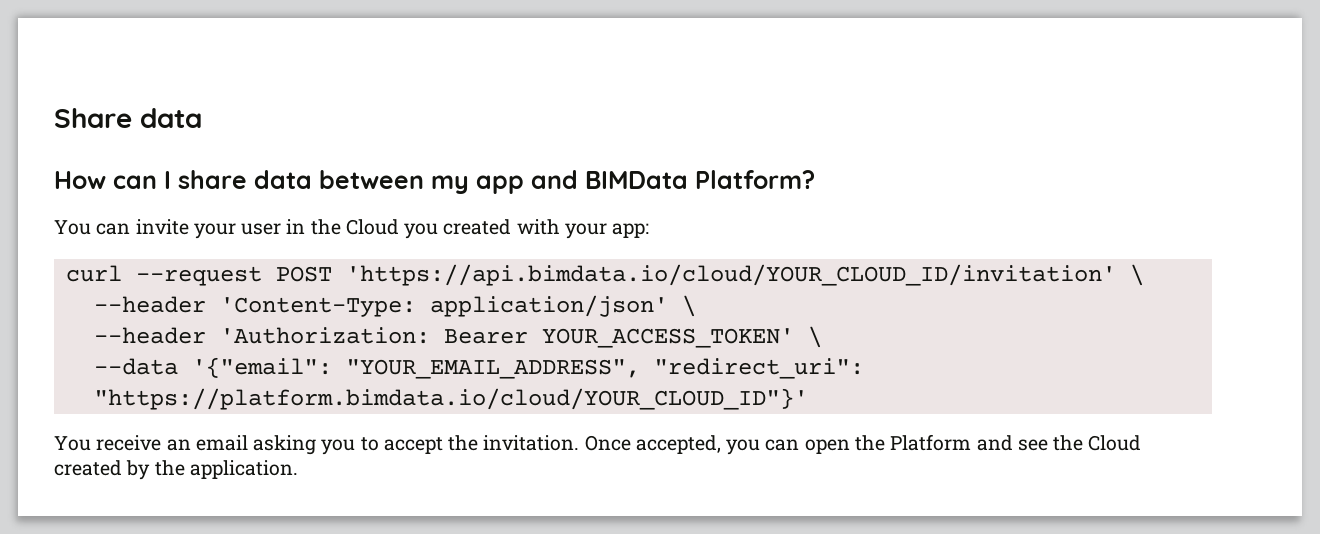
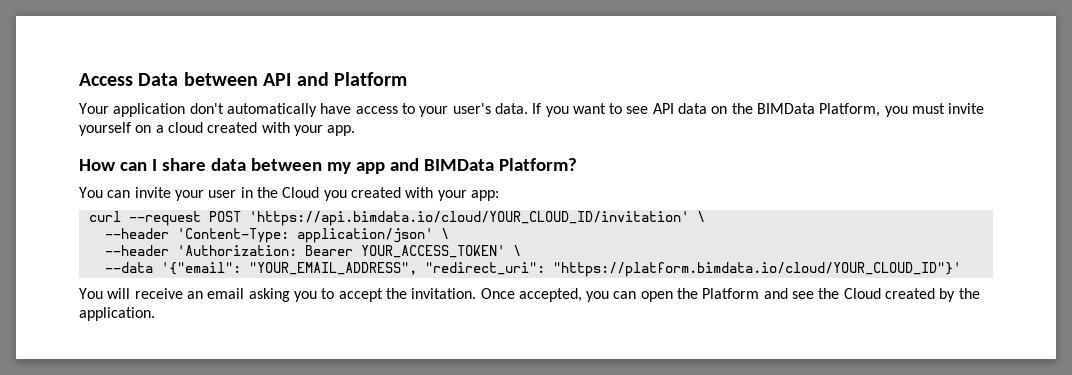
- Share data
+ Access Data between API and Platform
+ Your application don't automatically have access to your user's data. If you want to see API data on the BIMData Platform, you must invite yourself on a cloud created with your app.
- You receive an email asking you to accept the invitation.
+ You will receive an email asking you to accept the invitation.

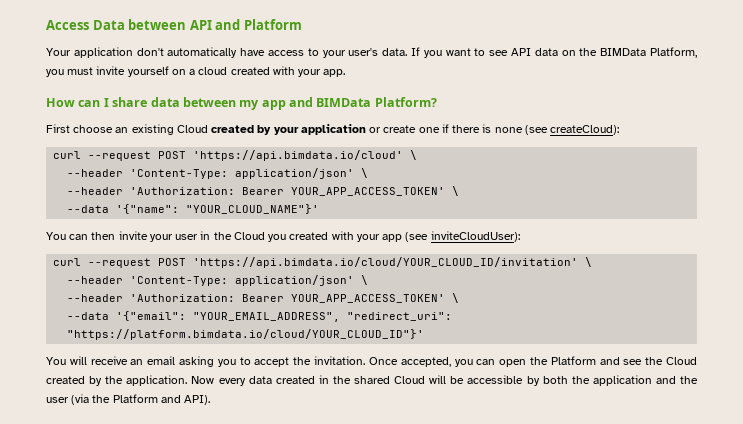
+ First choose an existing Cloud created by your application or create one if there is none (see createCloud):
+ curl --request POST 'https://api.bimdata.io/cloud' \
+ --header 'Content-Type: application/json' \
+ --header 'Authorization: Bearer YOUR_APP_ACCESS_TOKEN' \
+ --data '{"name": "YOUR_CLOUD_NAME"}'
- You can invite your user in the Cloud you created with your app:
+ You can then invite your user in the Cloud you created with your app (see inviteCloudUser):
  curl --request POST 'https://api.bimdata.io/cloud/YOUR_CLOUD_ID/invitation' \
  --header 'Content-Type: application/json' \
- --header 'Authorization: Bearer YOUR_ACCESS_TOKEN' \
+ --header 'Authorization: Bearer YOUR_APP_ACCESS_TOKEN' \
+ Now every data created in the shared Cloud will be accessible by both the application and the user (via the Platform and API).

